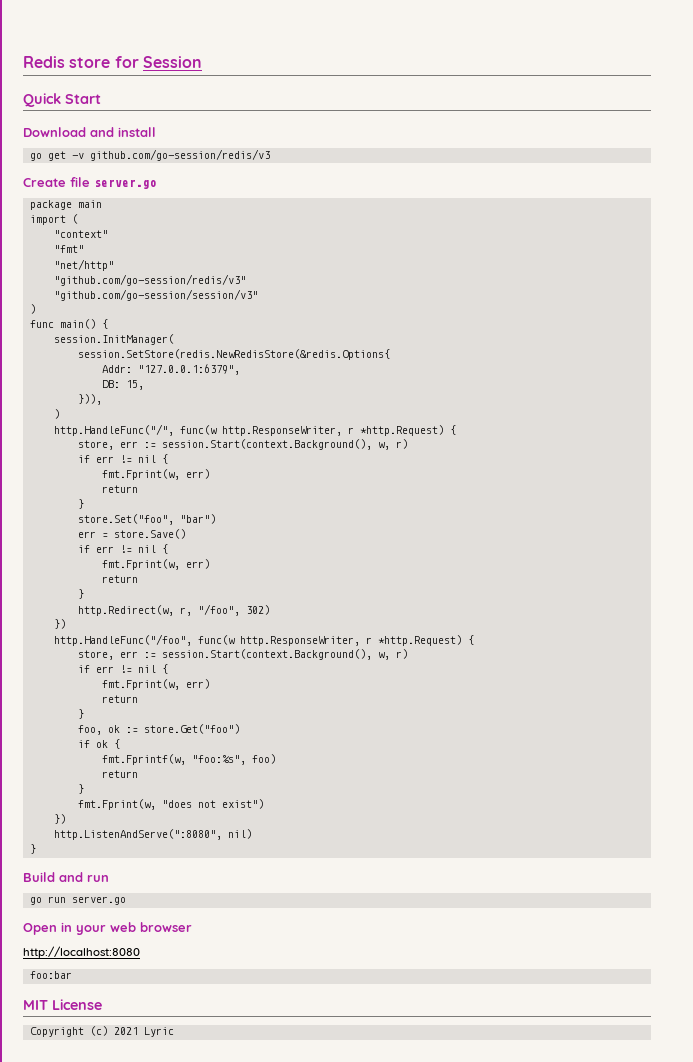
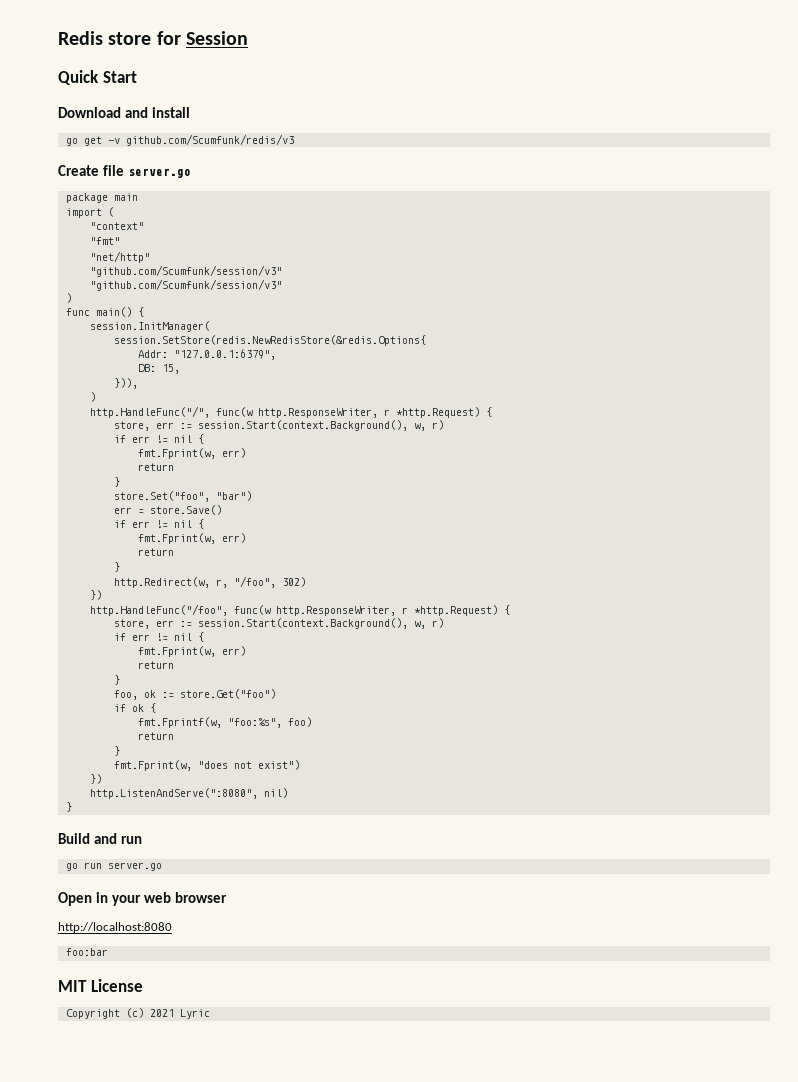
- go get -v github.com/go-session/redis/v3
+ go get -v github.com/Scumfunk/redis/v3
  "net/http"
- "github.com/go-session/redis/v3"
- "github.com/go-session/session/v3"
+ "github.com/Scumfunk/session/v3"
+ "github.com/Scumfunk/session/v3"

